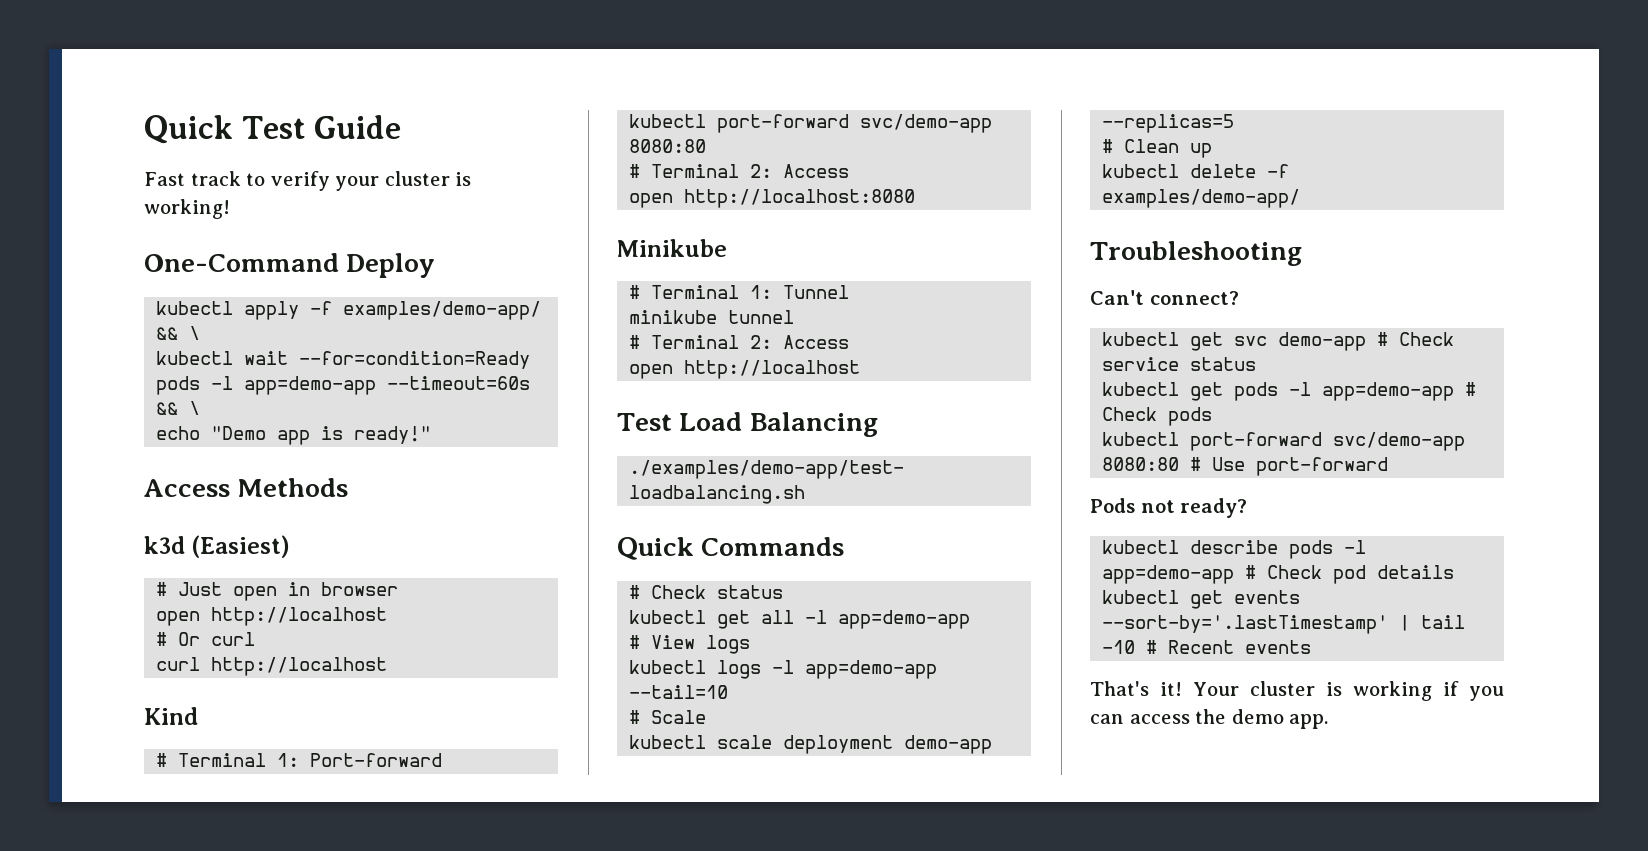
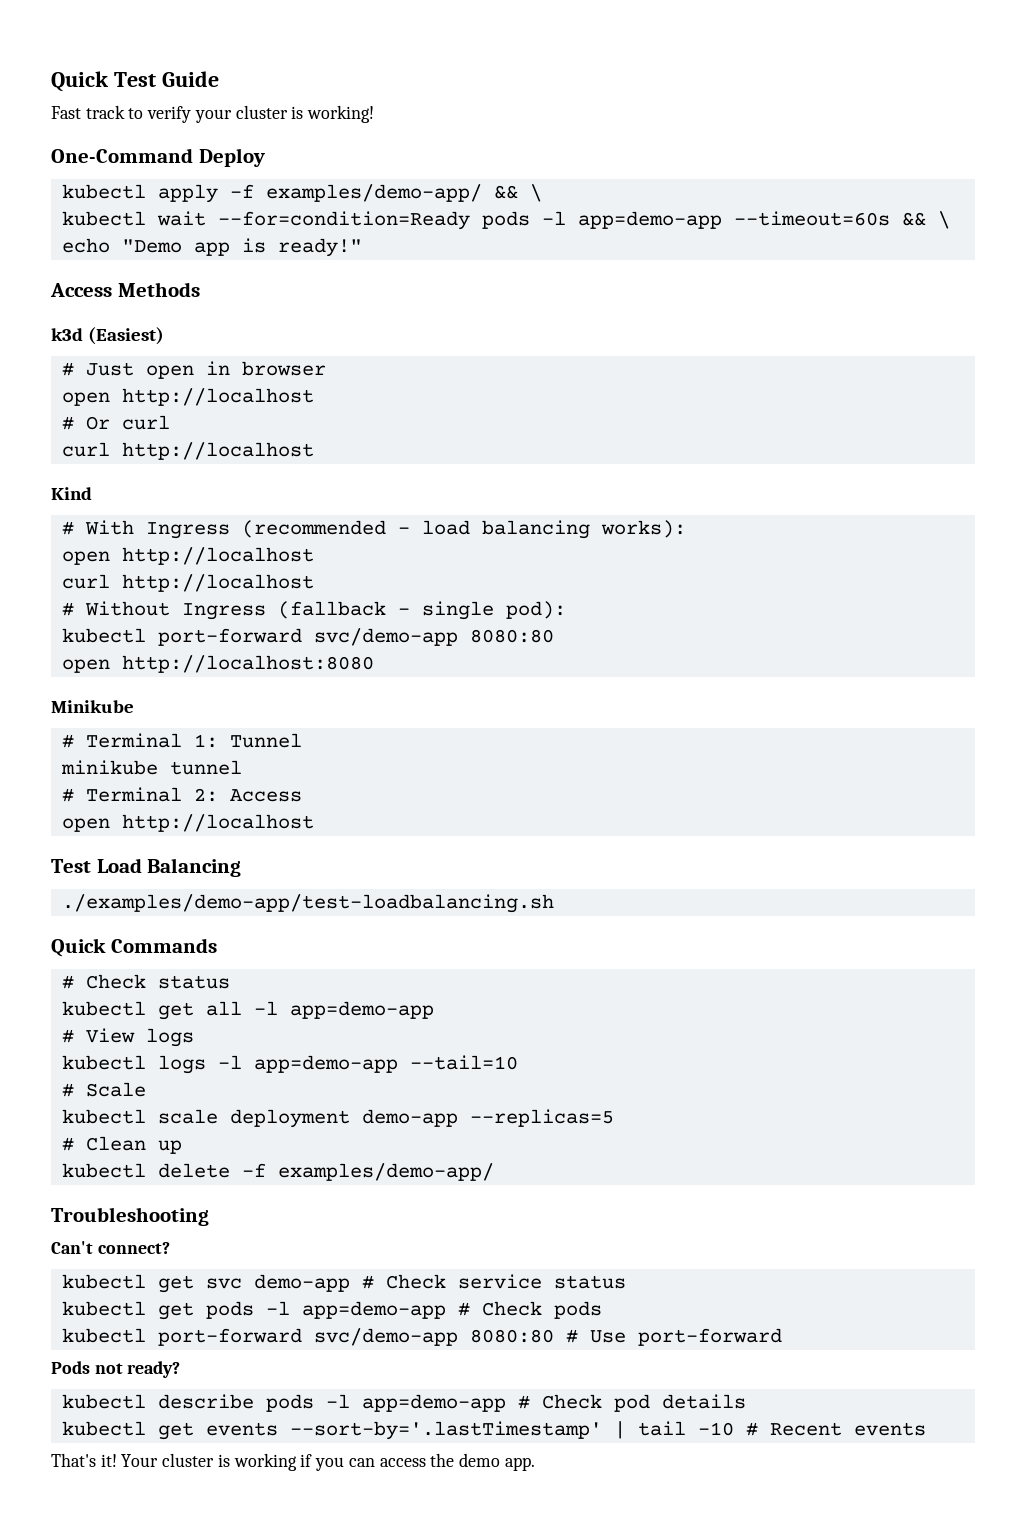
- # Terminal 1: Port-forward
+ # With Ingress (recommended - load balancing works):
+ open http://localhost
+ curl http://localhost
+ # Without Ingress (fallback - single pod):
  kubectl port-forward svc/demo-app 8080:80
- # Terminal 2: Access

